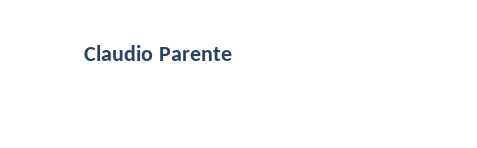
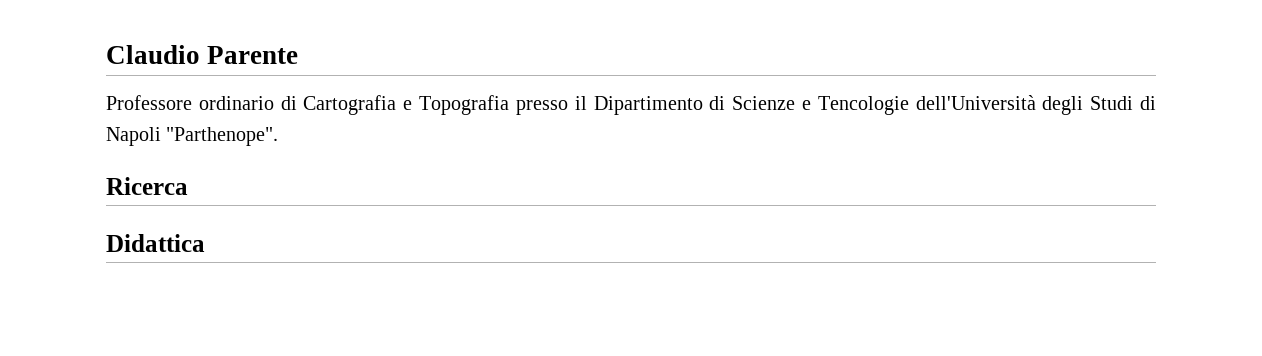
+ Professore ordinario di Cartografia e Topografia presso il Dipartimento di Scienze e Tencologie dell'Università degli Studi di Napoli "Parthenope".
+ Ricerca
+ Didattica

